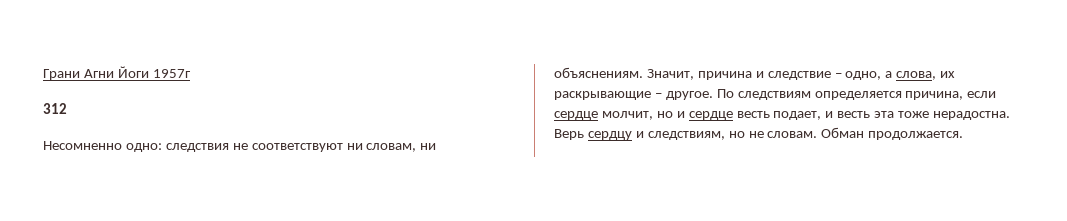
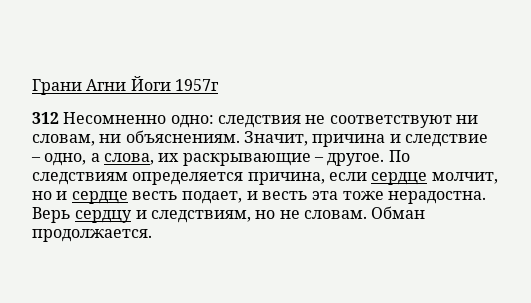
- 312
- Несомненно одно: следствия не соответствуют ни словам, ни объяснениям.
+ 312 Несомненно одно: следствия не соответствуют ни словам, ни объяснениям.

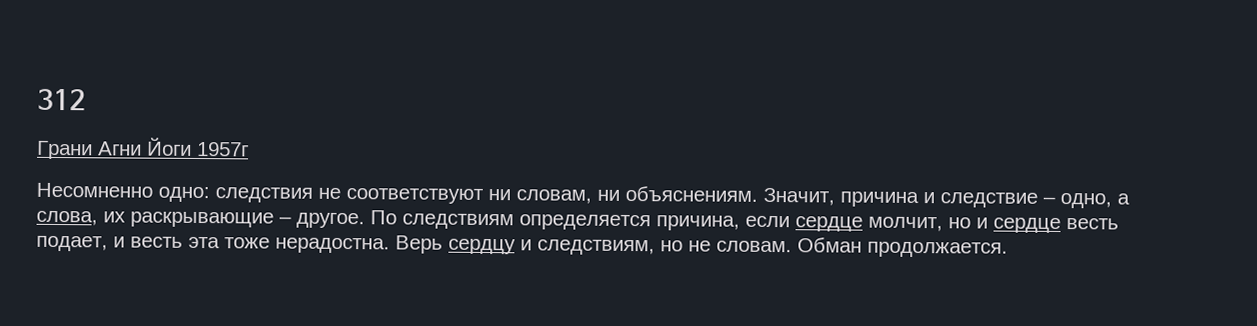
+ 312
- 312 Несомненно одно: следствия не соответствуют ни словам, ни объяснениям.
+ Несомненно одно: следствия не соответствуют ни словам, ни объяснениям.

